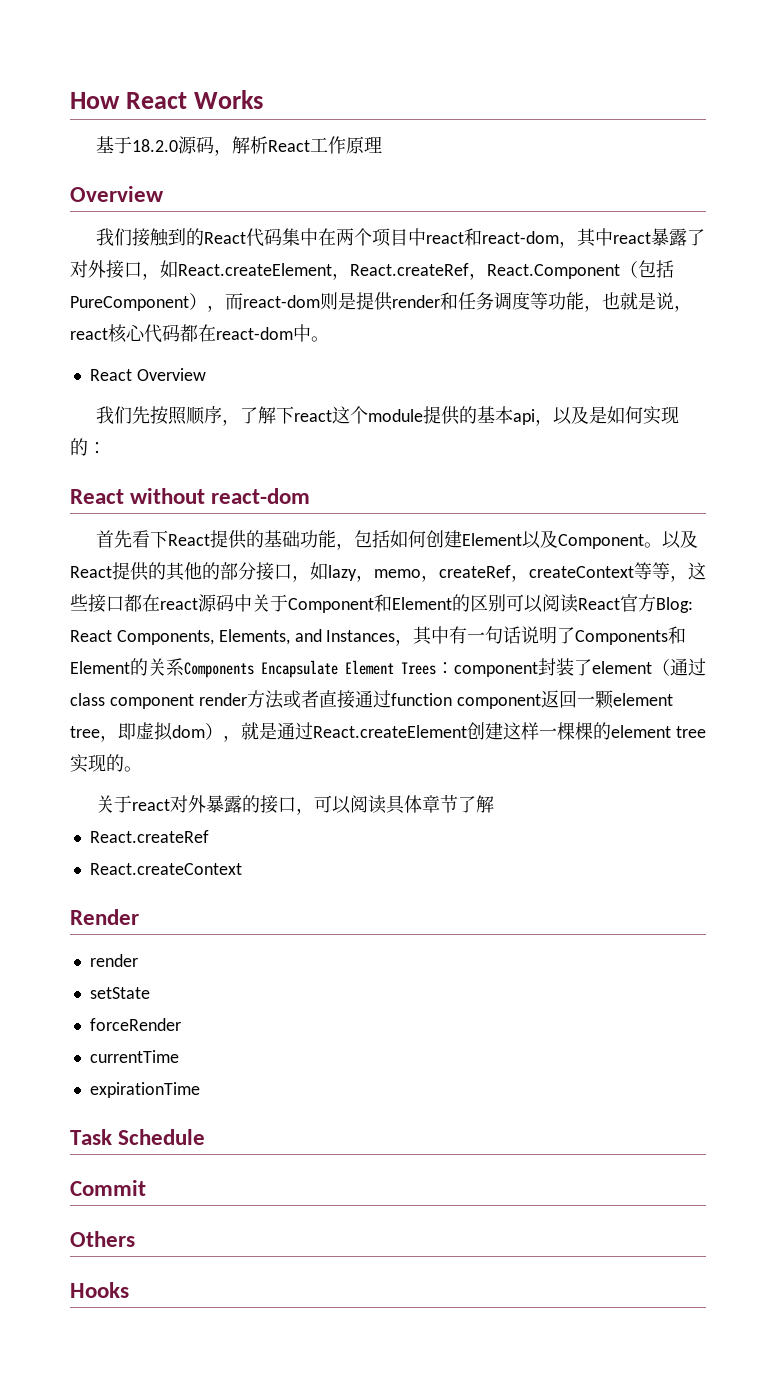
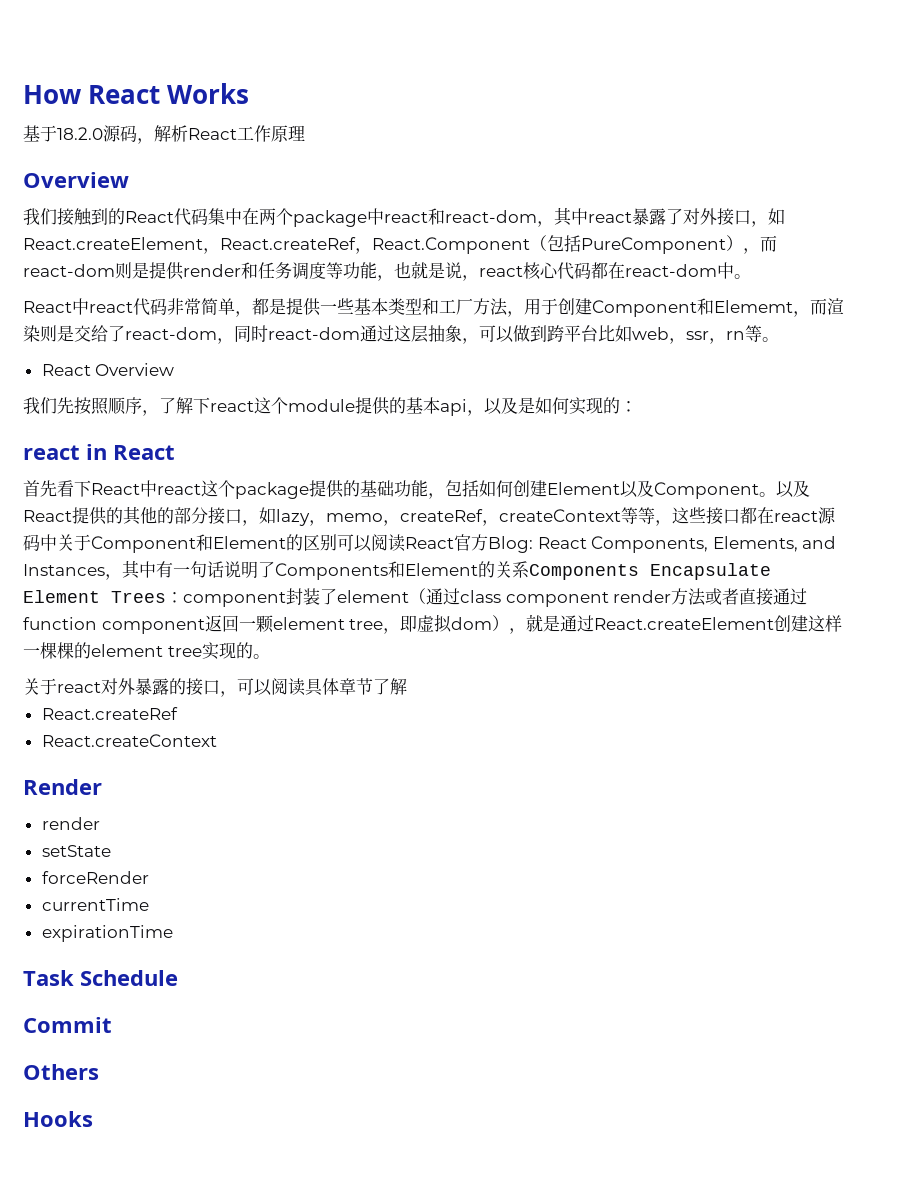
- 我们接触到的React代码集中在两个项目中react和react-dom，其中react暴露了对外接口，如React.createElement，React.createRef，React.Component（包括PureComponent），而react-dom则是提供render和任务调度等功能，也就是说，react核心代码都在react-dom中。
+ 我们接触到的React代码集中在两个package中react和react-dom，其中react暴露了对外接口，如React.createElement，React.createRef，React.Component（包括PureComponent），而react-dom则是提供render和任务调度等功能，也就是说，react核心代码都在react-dom中。
+ React中react代码非常简单，都是提供一些基本类型和工厂方法，用于创建Component和Elememt，而渲染则是交给了react-dom，同时react-dom通过这层抽象，可以做到跨平台比如web，ssr，rn等。
- React without react-dom
+ react in React
- 首先看下React提供的基础功能，包括如何创建Element以及Component。
+ 首先看下React中react这个package提供的基础功能，包括如何创建Element以及Component。

